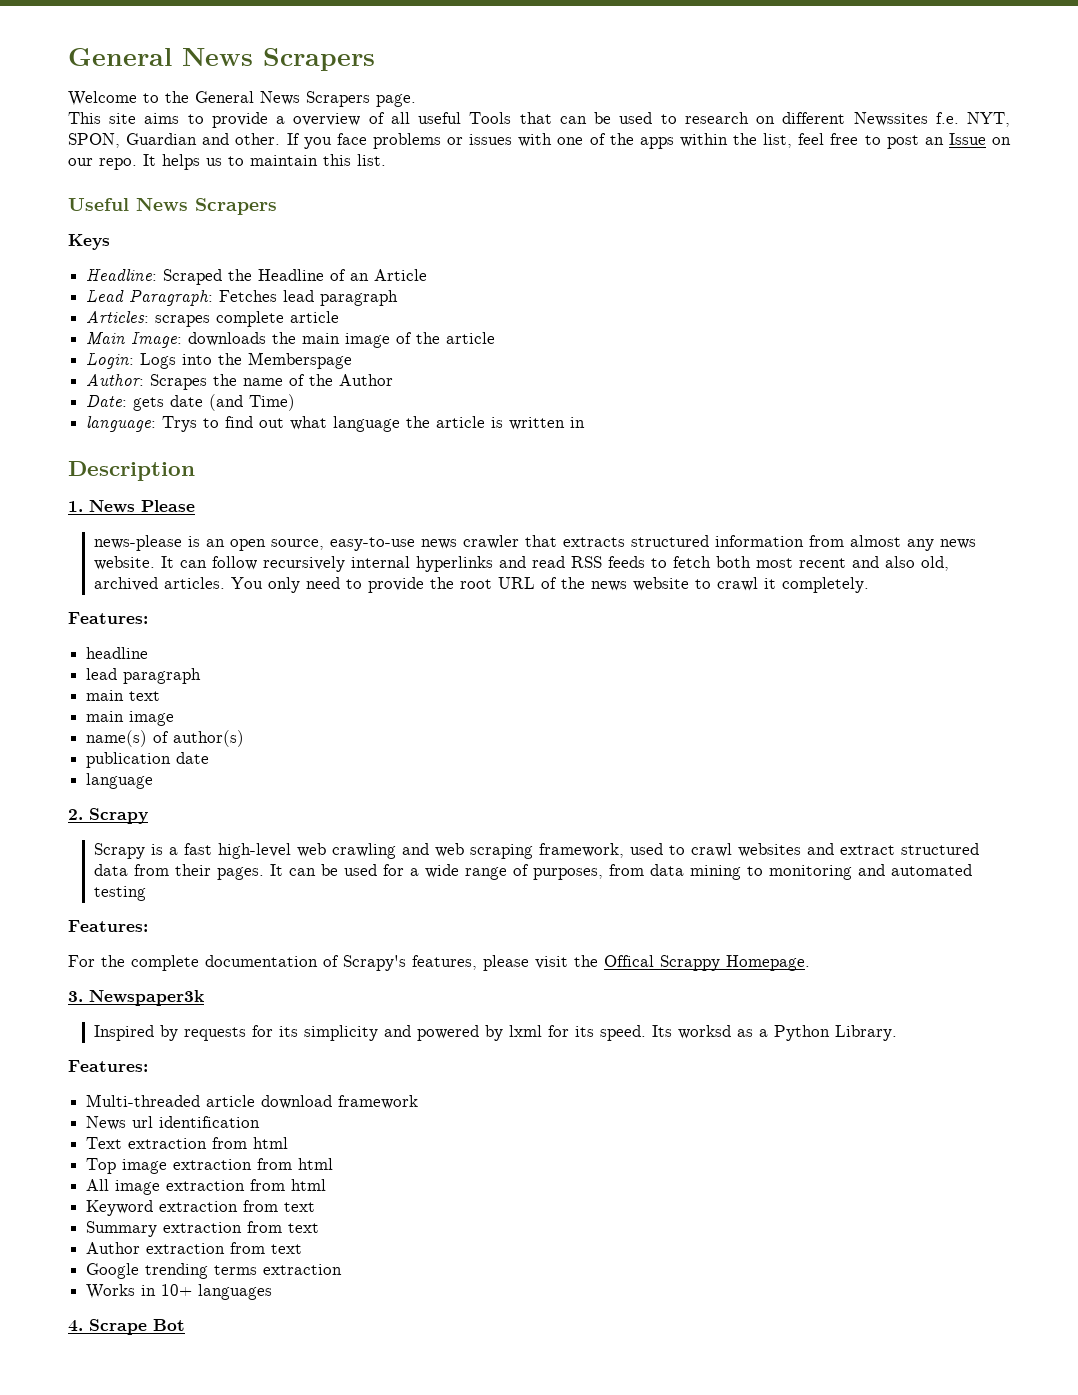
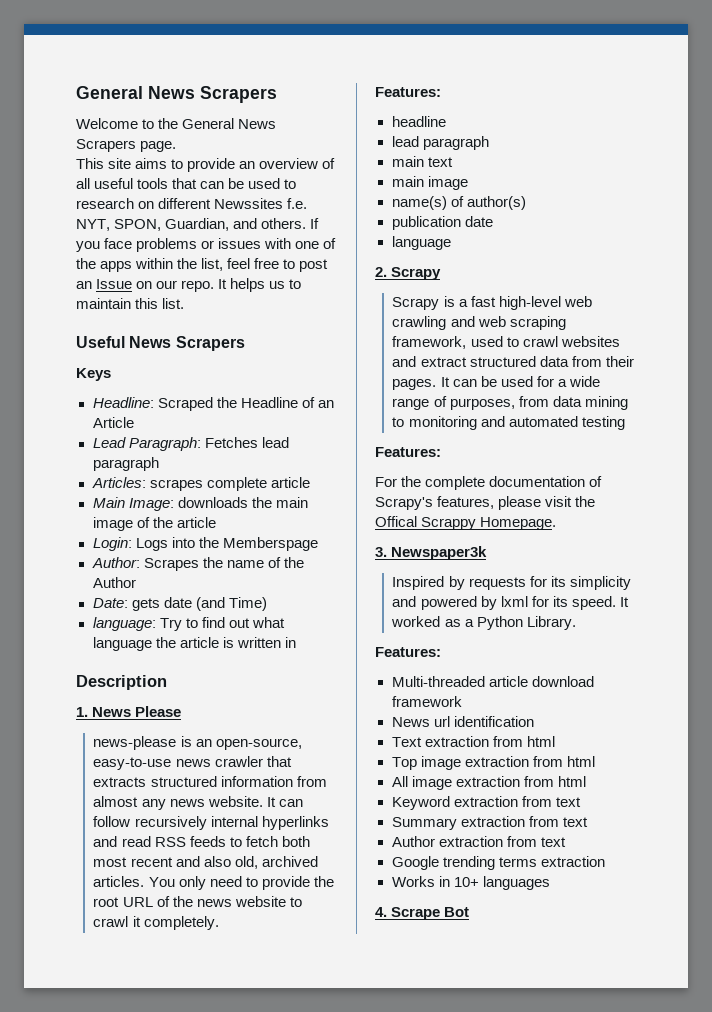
- This site aims to provide a overview of all useful Tools that can be used to research on different Newssites f.e. NYT, SPON, Guardian and other.
+ This site aims to provide an overview of all useful tools that can be used to research on different Newssites f.e. NYT, SPON, Guardian, and others.
- language: Trys to find out what language the article is written in
+ language: Try to find out what language the article is written in
- news-please is an open source, easy-to-use news crawler that extracts structured information from almost any news website.
+ news-please is an open-source, easy-to-use news crawler that extracts structured information from almost any news website.
- Its worksd as a Python Library.
+ It worked as a Python Library.

